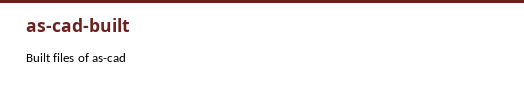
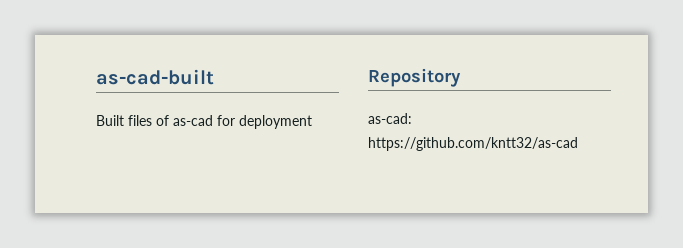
- Built files of as-cad
+ Built files of as-cad for deployment
+ Repository
+ as-cad: https://github.com/kntt32/as-cad

